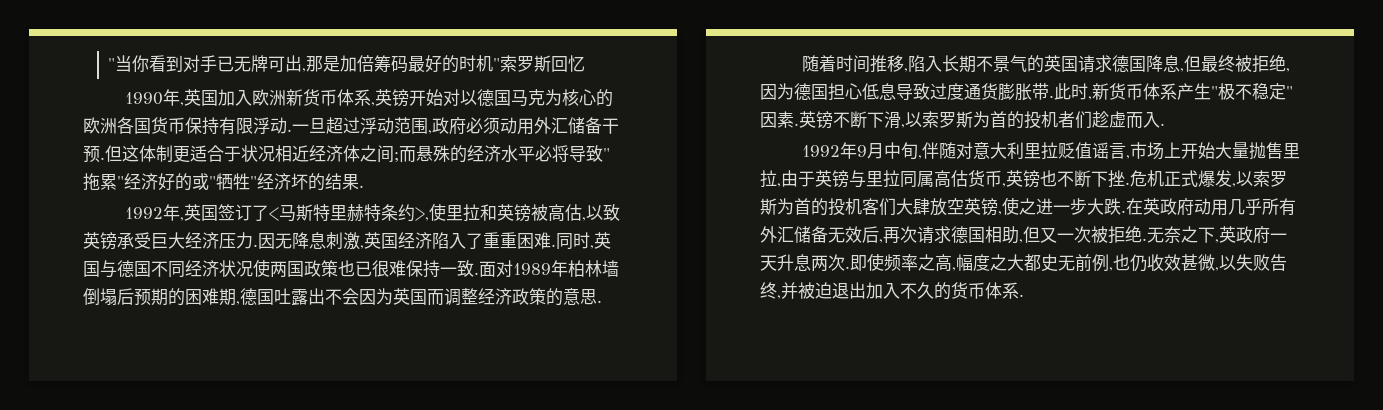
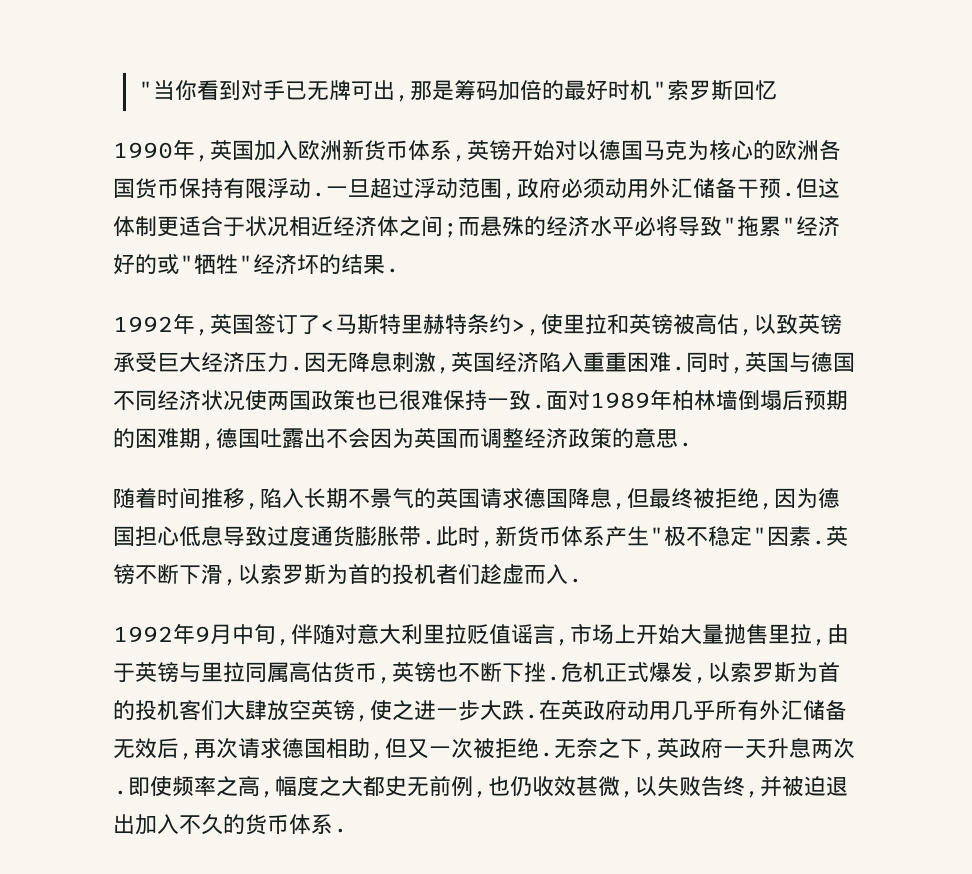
- "当你看到对手已无牌可出,那是加倍筹码最好的时机"索罗斯回忆
+ "当你看到对手已无牌可出,那是筹码加倍的最好时机"索罗斯回忆
- 因无降息刺激,英国经济陷入了重重困难.
+ 因无降息刺激,英国经济陷入重重困难.

